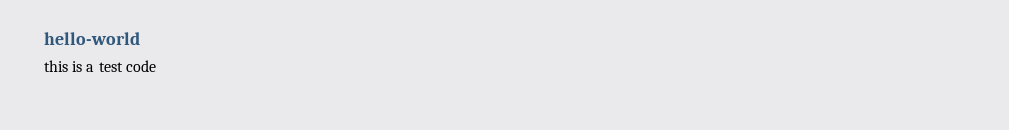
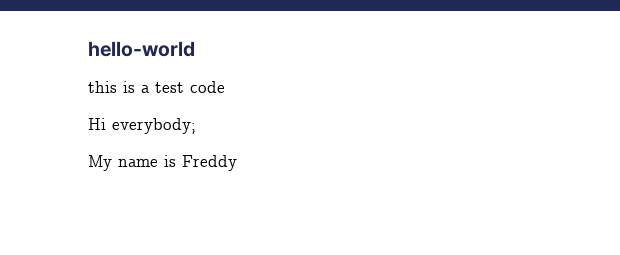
+ Hi everybody;
+ My name is Freddy

